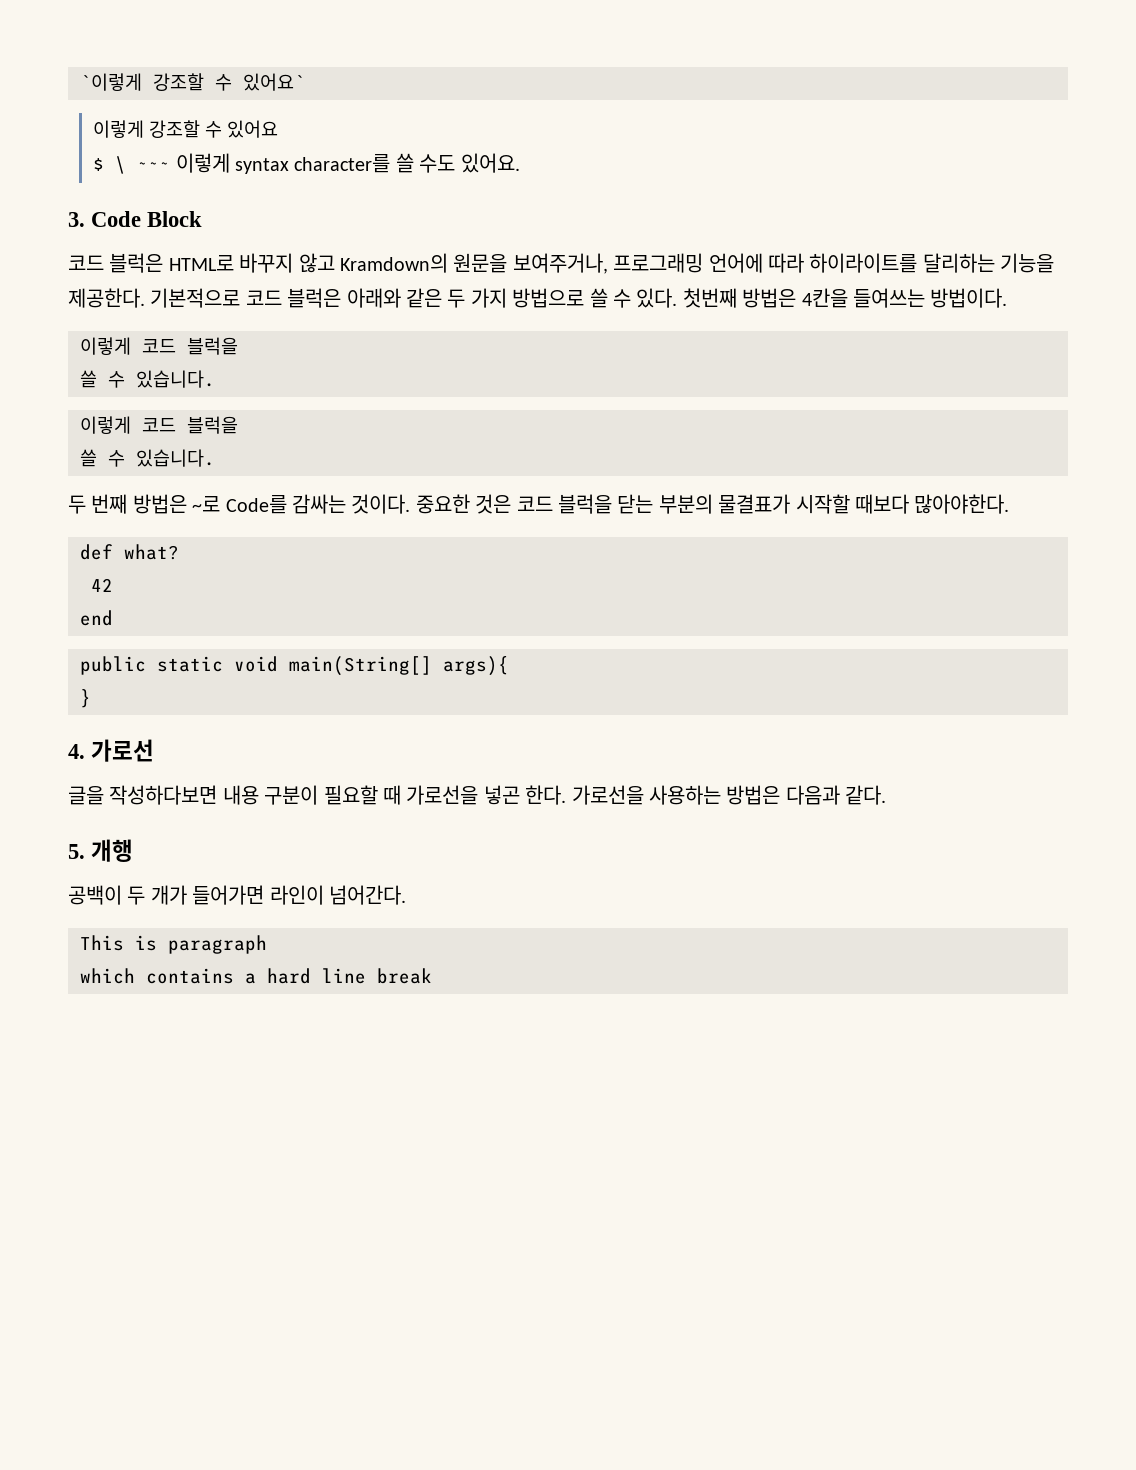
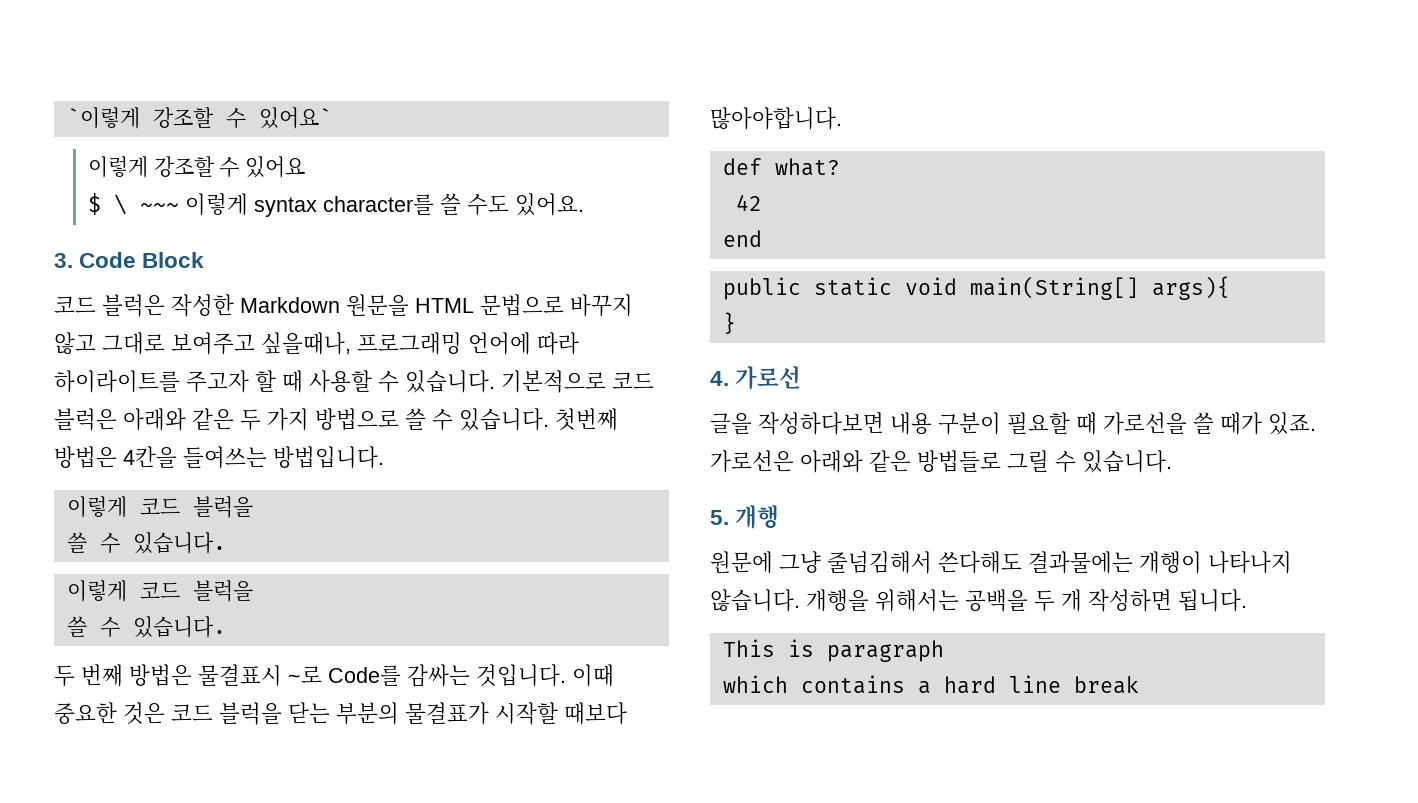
- 코드 블럭은 HTML로 바꾸지 않고 Kramdown의 원문을 보여주거나, 프로그래밍 언어에 따라 하이라이트를 달리하는 기능을 제공한다.
+ 코드 블럭은 작성한 Markdown 원문을 HTML 문법으로 바꾸지 않고 그대로 보여주고 싶을때나, 프로그래밍 언어에 따라 하이라이트를 주고자 할 때 사용할 수 있습니다.
- 기본적으로 코드 블럭은 아래와 같은 두 가지 방법으로 쓸 수 있다.
+ 기본적으로 코드 블럭은 아래와 같은 두 가지 방법으로 쓸 수 있습니다.
- 첫번째 방법은 4칸을 들여쓰는 방법이다.
+ 첫번째 방법은 4칸을 들여쓰는 방법입니다.
- 두 번째 방법은 ~로 Code를 감싸는 것이다. 중요한 것은 코드 블럭을 닫는 부분의 물결표가 시작할 때보다 많아야한다.
+ 두 번째 방법은 물결표시 ~로 Code를 감싸는 것입니다. 이때 중요한 것은 코드 블럭을 닫는 부분의 물결표가 시작할 때보다 많아야합니다.
- 글을 작성하다보면 내용 구분이 필요할 때 가로선을 넣곤 한다. 가로선을 사용하는 방법은 다음과 같다.
+ 글을 작성하다보면 내용 구분이 필요할 때 가로선을 쓸 때가 있죠. 가로선은 아래와 같은 방법들로 그릴 수 있습니다.
  5. 개행
- 공백이 두 개가 들어가면 라인이 넘어간다.
+ 원문에 그냥 줄넘김해서 쓴다해도 결과물에는 개행이 나타나지 않습니다. 개행을 위해서는 공백을 두 개 작성하면 됩니다.

